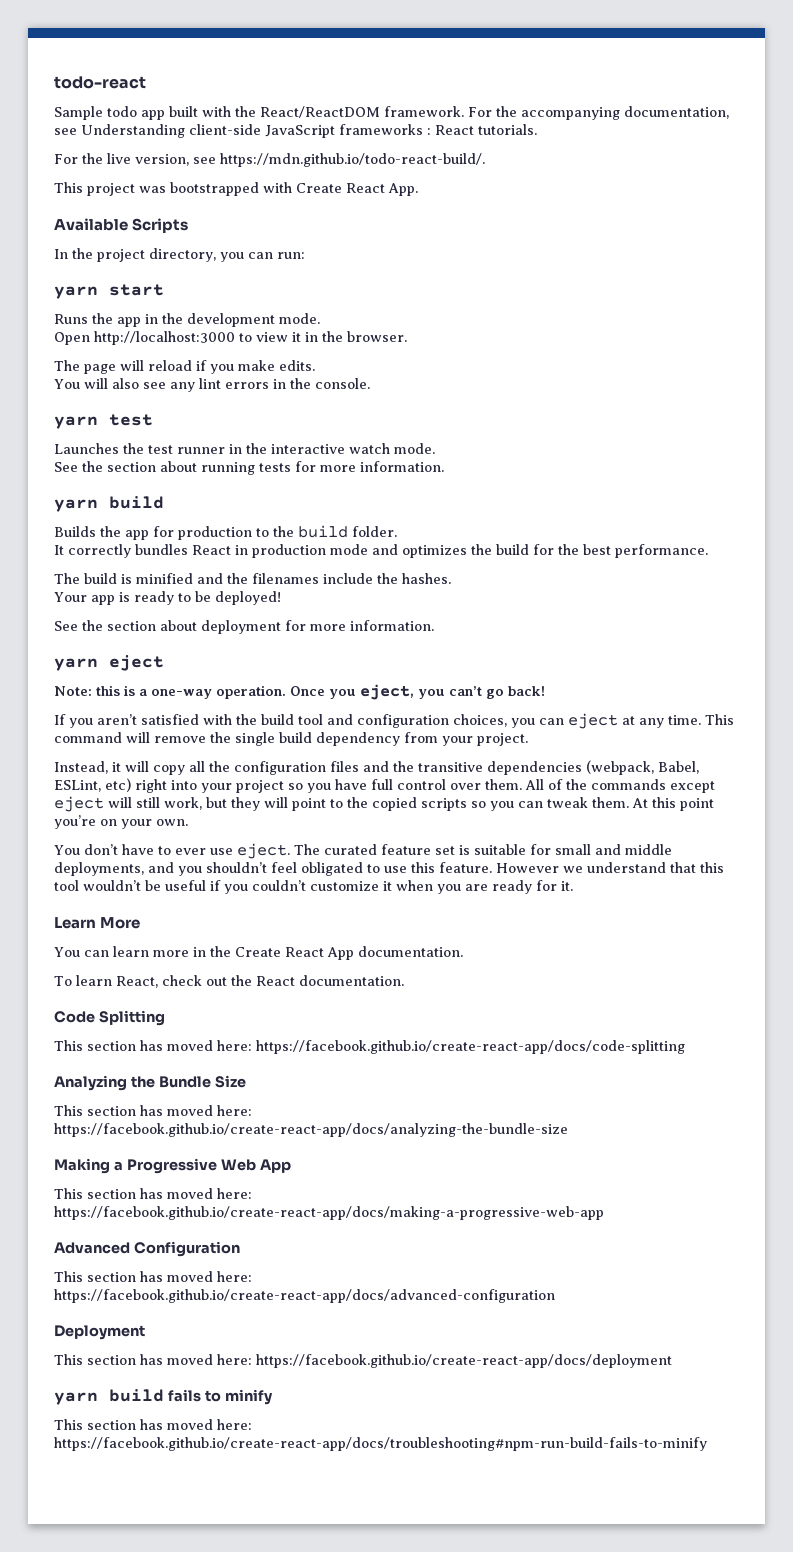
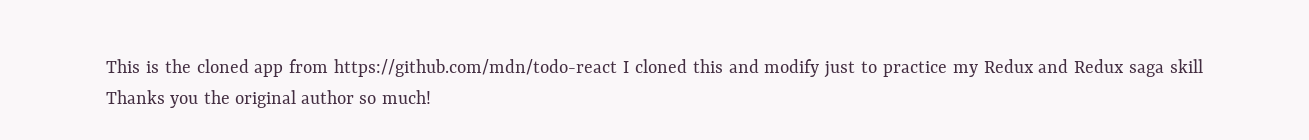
- todo-react
- Sample todo app built with the React/ReactDOM framework. For the accompanying documentation, see Understanding client-side JavaScript frameworks : React tutorials.
- For the live version, see https://mdn.github.io/todo-react-build/.
- This project was bootstrapped with Create React App.
- Available Scripts
- In the project directory, you can run:
- yarn start
- Runs the app in the development mode.
- Open http://localhost:3000 to view it in the browser.
- The page will reload if you make edits.
- You will also see any lint errors in the console.
- yarn test
- Launches the test runner in the interactive watch mode.
- See the section about running tests for more information.
- yarn build
- Builds the app for production to the build folder.
- It correctly bundles React in production mode and optimizes the build for the best performance.
- The build is minified and the filenames include the hashes.
- Your app is ready to be deployed!
- See the section about deployment for more information.
- yarn eject
- Note: this is a one-way operation. Once you eject, you can’t go back!
- If you aren’t satisfied with the build tool and configuration choices, you can eject at any time. This command will remove the single build dependency from your project.
- Instead, it will copy all the configuration files and the transitive dependencies (webpack, Babel, ESLint, etc) right into your project so you have full control over them. All of the commands except eject will still work, but they will point to the copied scripts so you can tweak them. At this point you’re on your own.
- You don’t have to ever use eject. The curated feature set is suitable for small and middle deployments, and you shouldn’t feel obligated to use this feature. However we understand that this tool wouldn’t be useful if you couldn’t customize it when you are ready for it.
- Learn More
- You can learn more in the Create React App documentation.
- To learn React, check out the React documentation.
- Code Splitting
- This section has moved here: https://facebook.github.io/create-react-app/docs/code-splitting
- Analyzing the Bundle Size
- This section has moved here: https://facebook.github.io/create-react-app/docs/analyzing-the-bundle-size
- Making a Progressive Web App
- This section has moved here: https://facebook.github.io/create-react-app/docs/making-a-progressive-web-app
- Advanced Configuration
- This section has moved here: https://facebook.github.io/create-react-app/docs/advanced-configuration
- Deployment
- This section has moved here: https://facebook.github.io/create-react-app/docs/deployment
- yarn build fails to minify
- This section has moved here: https://facebook.github.io/create-react-app/docs/troubleshooting#npm-run-build-fails-to-minify
+ This is the cloned app from https://github.com/mdn/todo-react I cloned this and modify just to practice my Redux and Redux saga skill Thanks you the original author so much!

